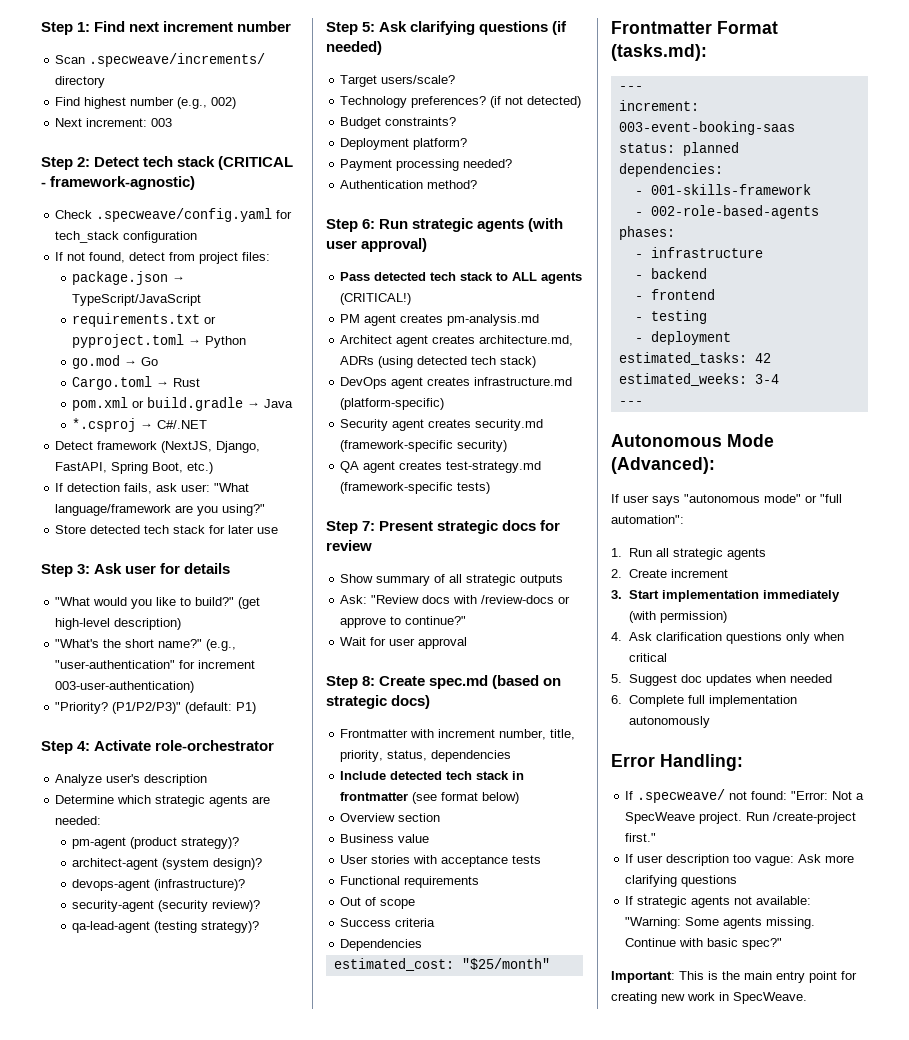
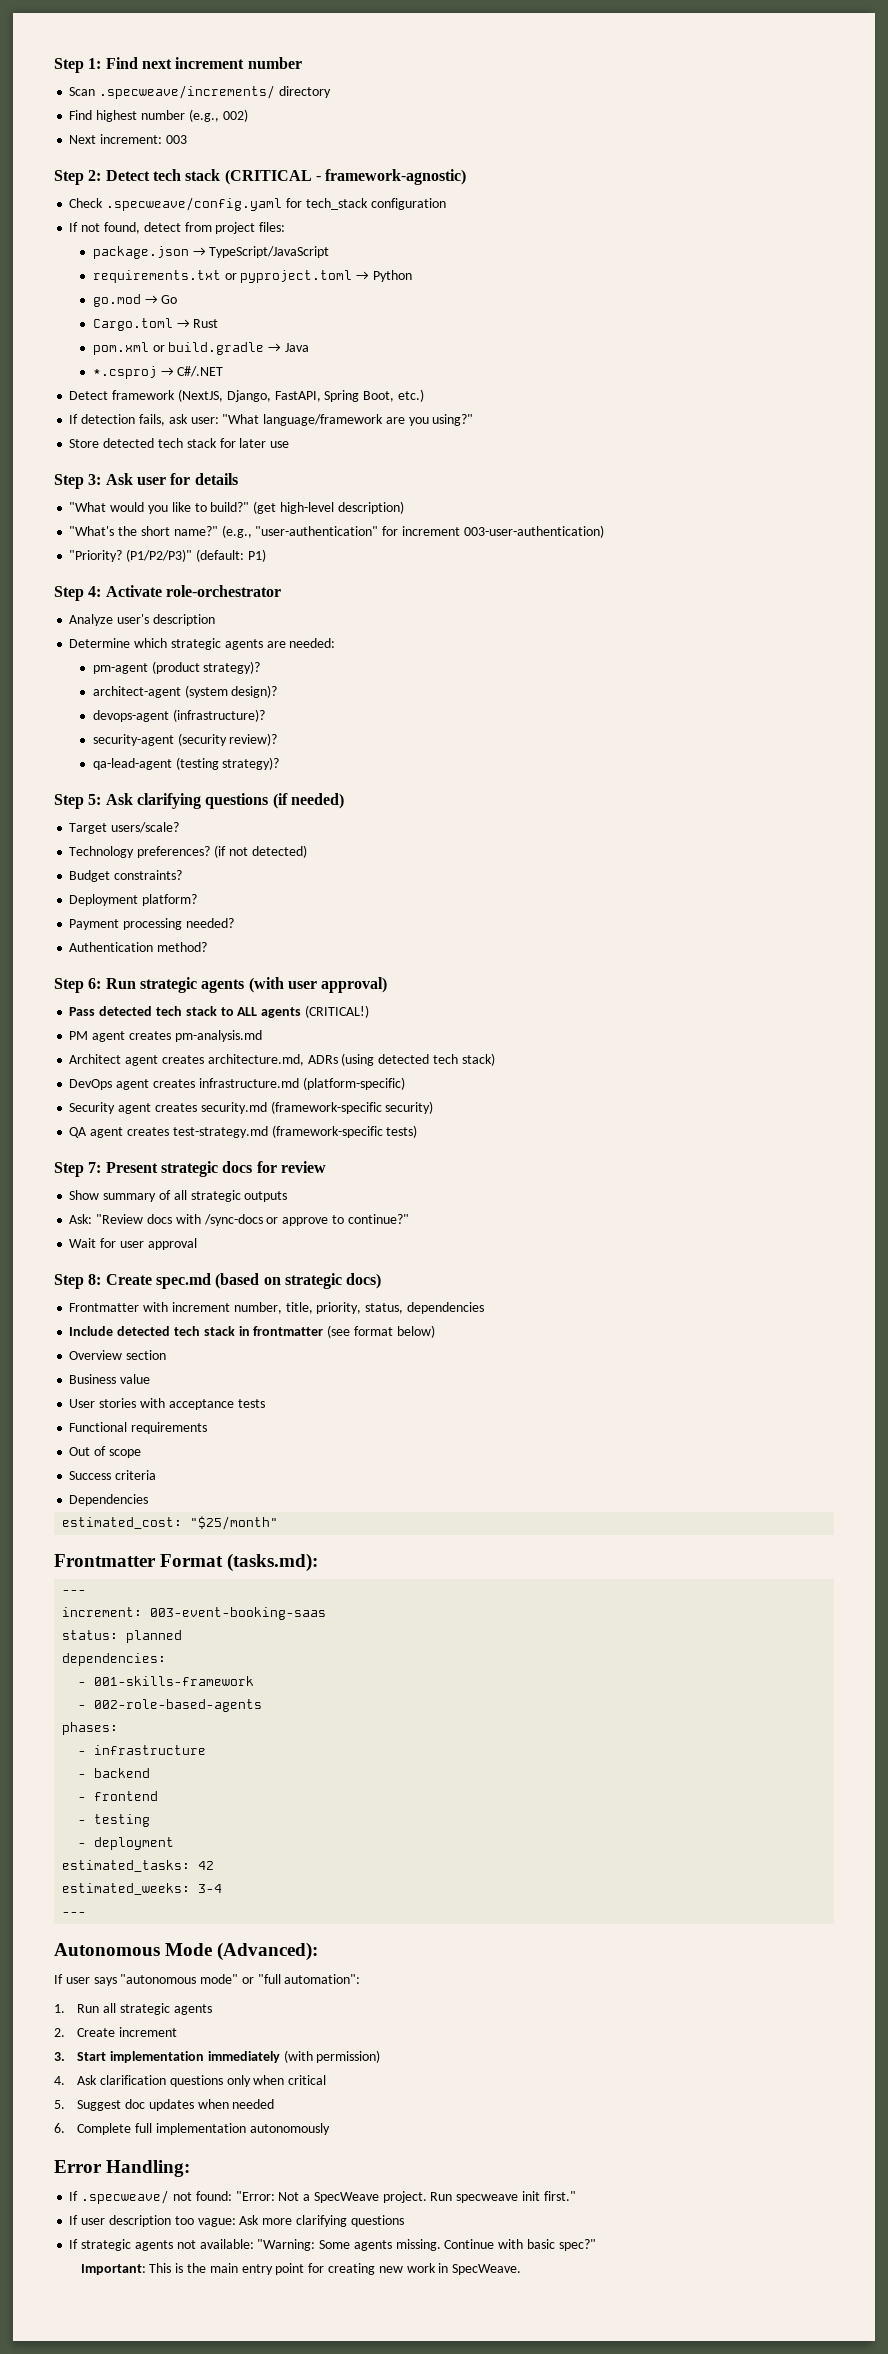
- Ask: "Review docs with /review-docs or approve to continue?"
+ Ask: "Review docs with /sync-docs or approve to continue?"
- Run /create-project first."
+ Run specweave init first."

